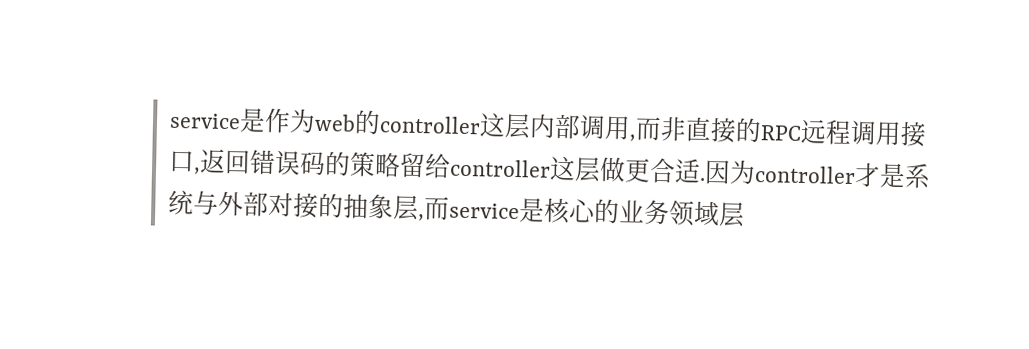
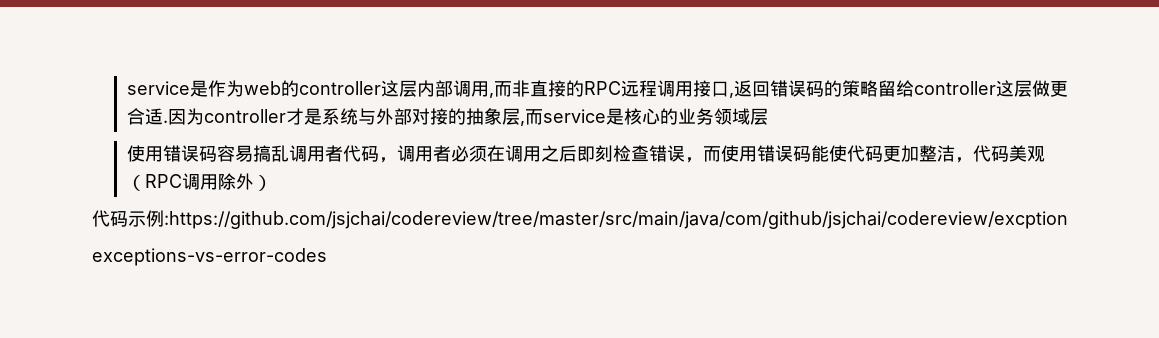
+ 使用错误码容易搞乱调用者代码，调用者必须在调用之后即刻检查错误，而使用错误码能使代码更加整洁，代码美观（RPC调用除外）
+ 代码示例:https://github.com/jsjchai/codereview/tree/master/src/main/java/com/github/jsjchai/codereview/excption
+ exceptions-vs-error-codes

